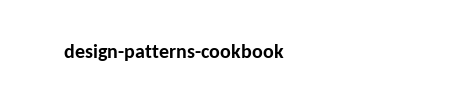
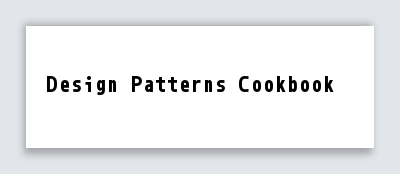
- design-patterns-cookbook
+ Design Patterns Cookbook

